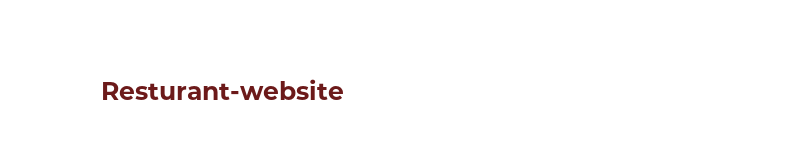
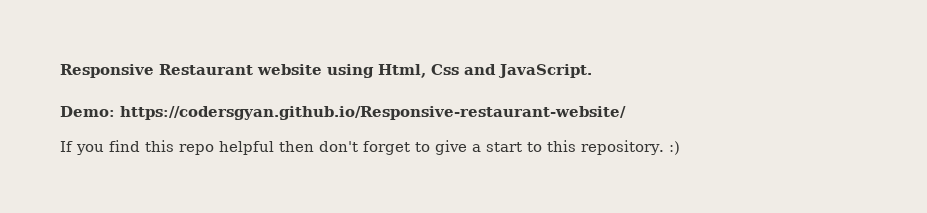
- Resturant-website
+ Responsive Restaurant website using Html, Css and JavaScript.
+ Demo: https://codersgyan.github.io/Responsive-restaurant-website/
+ If you find this repo helpful then don't forget to give a start to this repository. :)

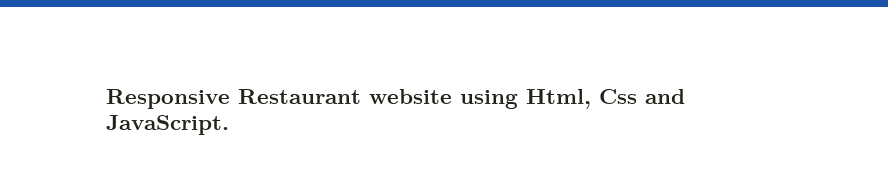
- Demo: https://codersgyan.github.io/Responsive-restaurant-website/
- If you find this repo helpful then don't forget to give a start to this repository. :)

